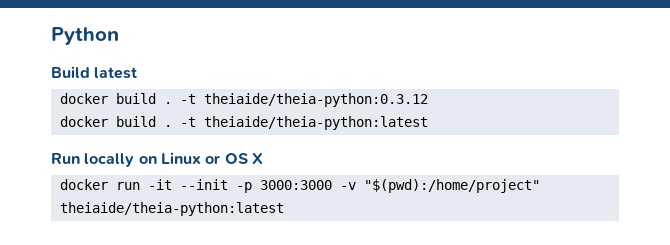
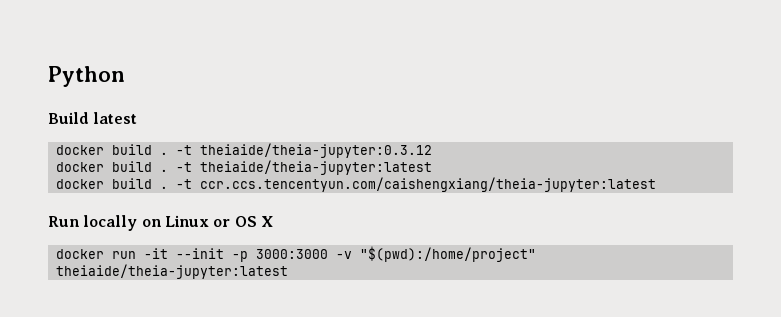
- -t theiaide/theia-python:0.3.12
- docker build . -t theiaide/theia-python:latest
+ -t theiaide/theia-jupyter:0.3.12
+ docker build . -t theiaide/theia-jupyter:latest
+ docker build . -t ccr.ccs.tencentyun.com/caishengxiang/theia-jupyter:latest
- docker run -it --init -p 3000:3000 -v "$(pwd):/home/project" theiaide/theia-python:latest
+ docker run -it --init -p 3000:3000 -v "$(pwd):/home/project" theiaide/theia-jupyter:latest

